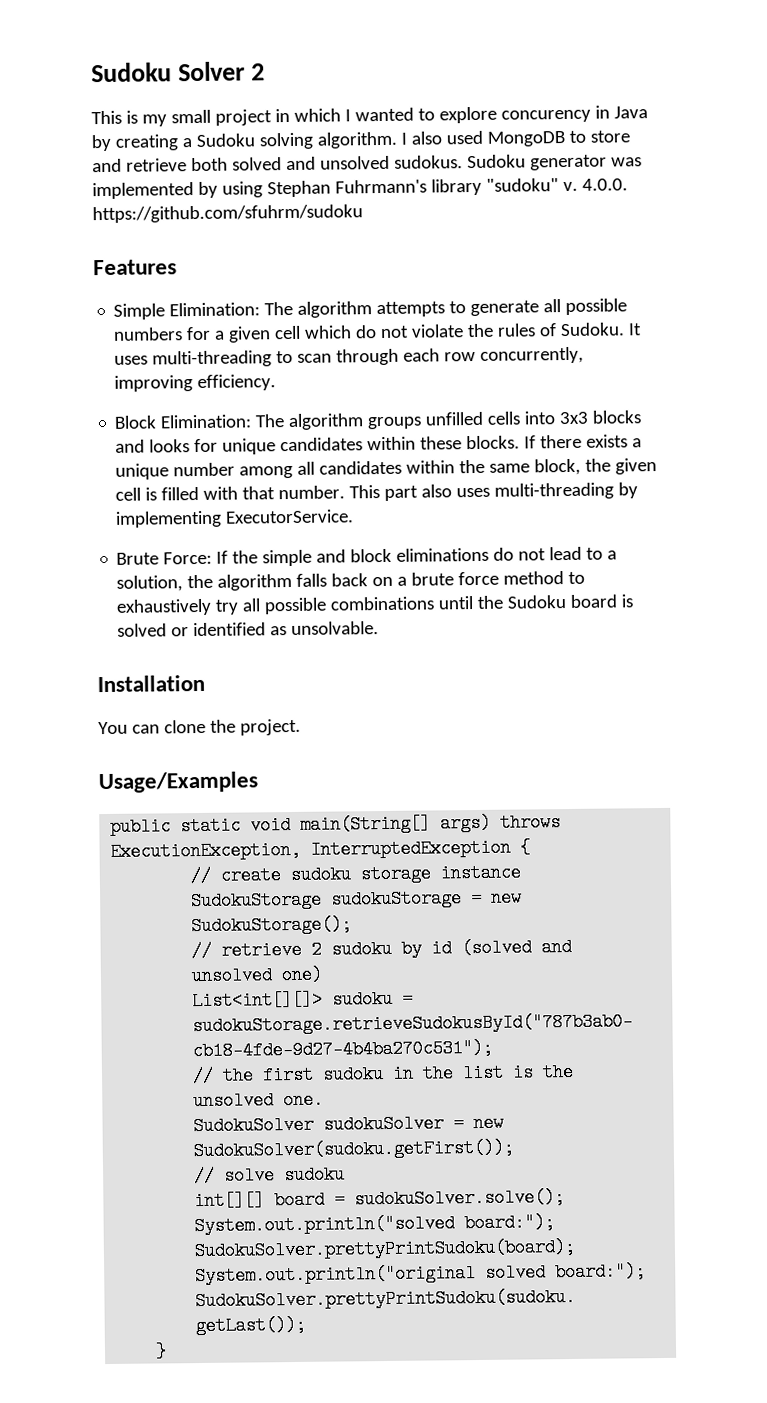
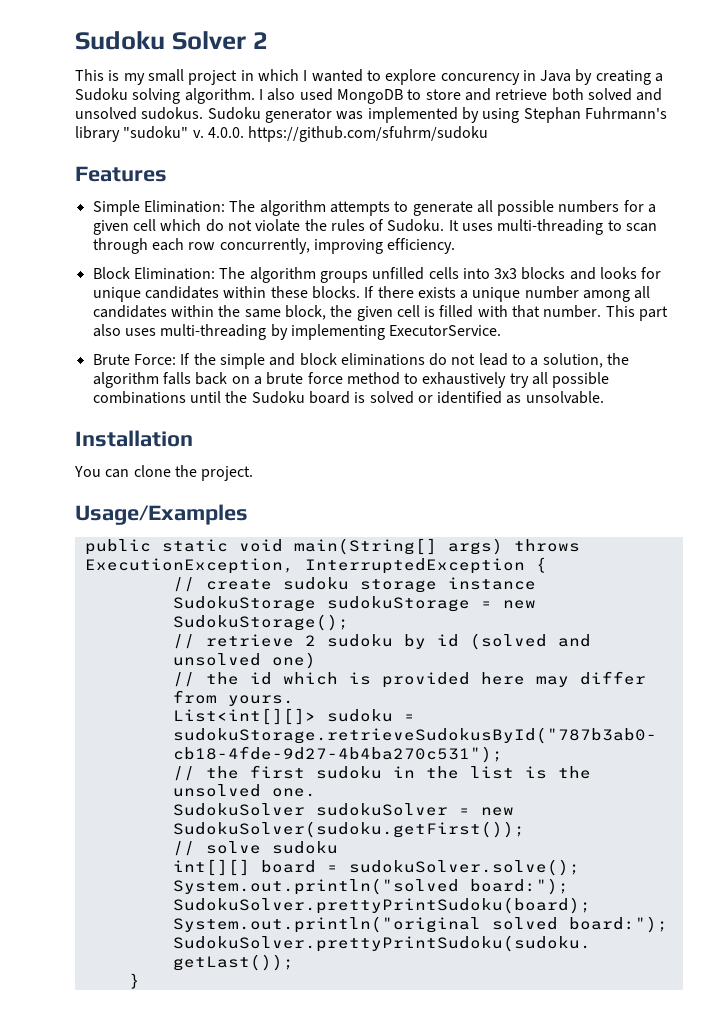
+ // the id which is provided here may differ from yours.

